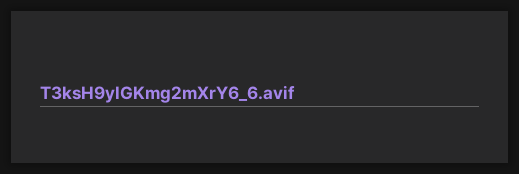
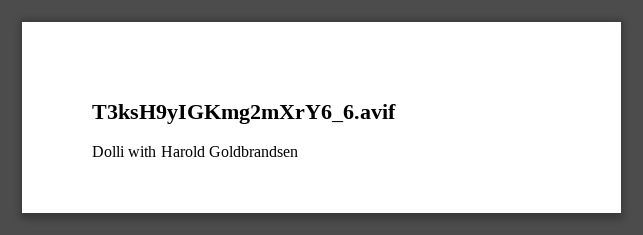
+ Dolli with Harold Goldbrandsen

